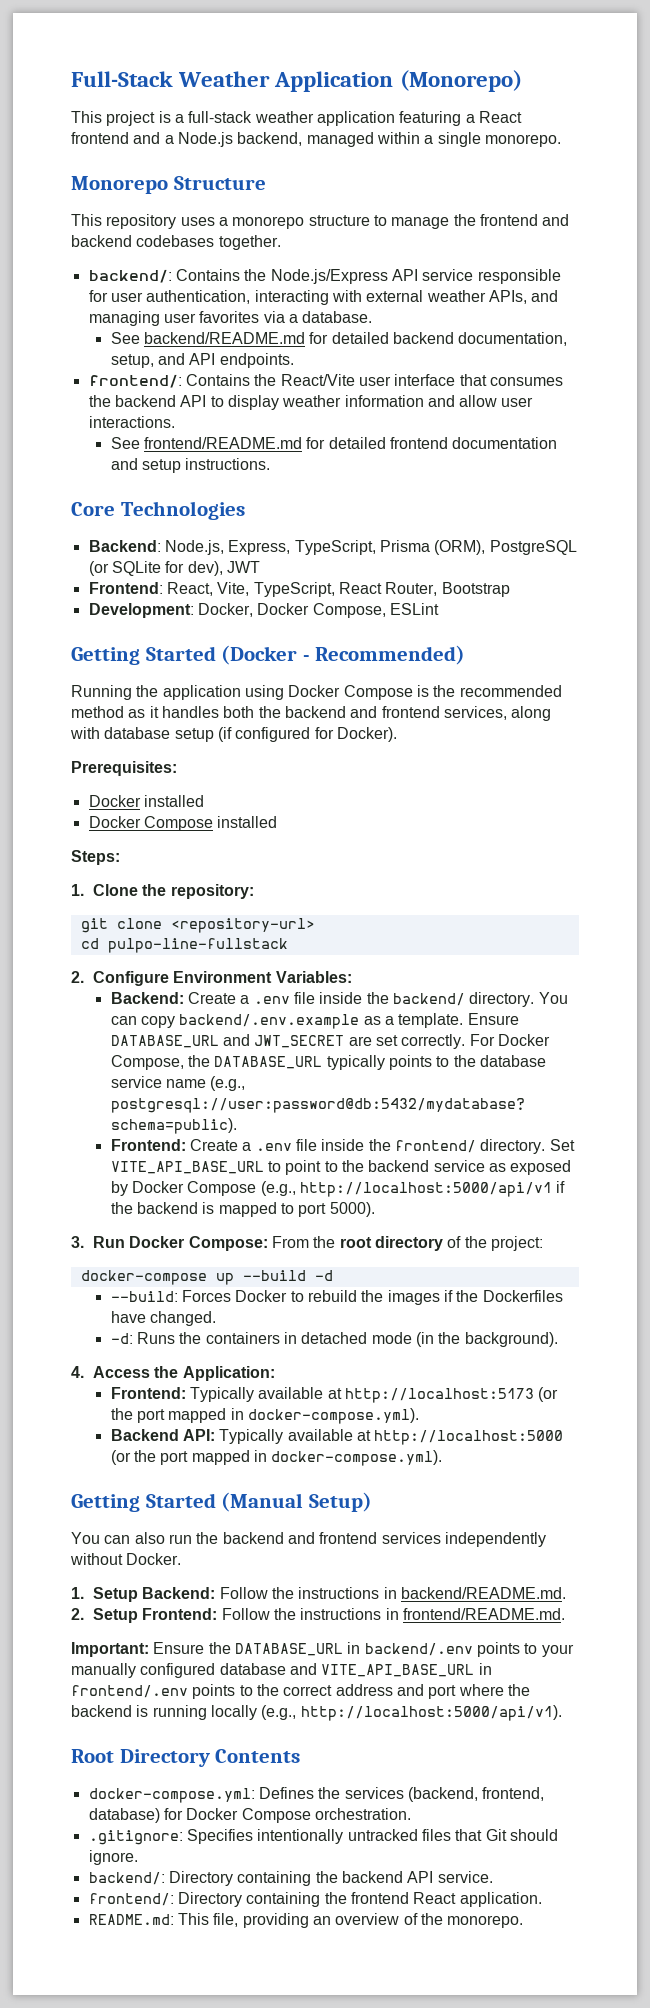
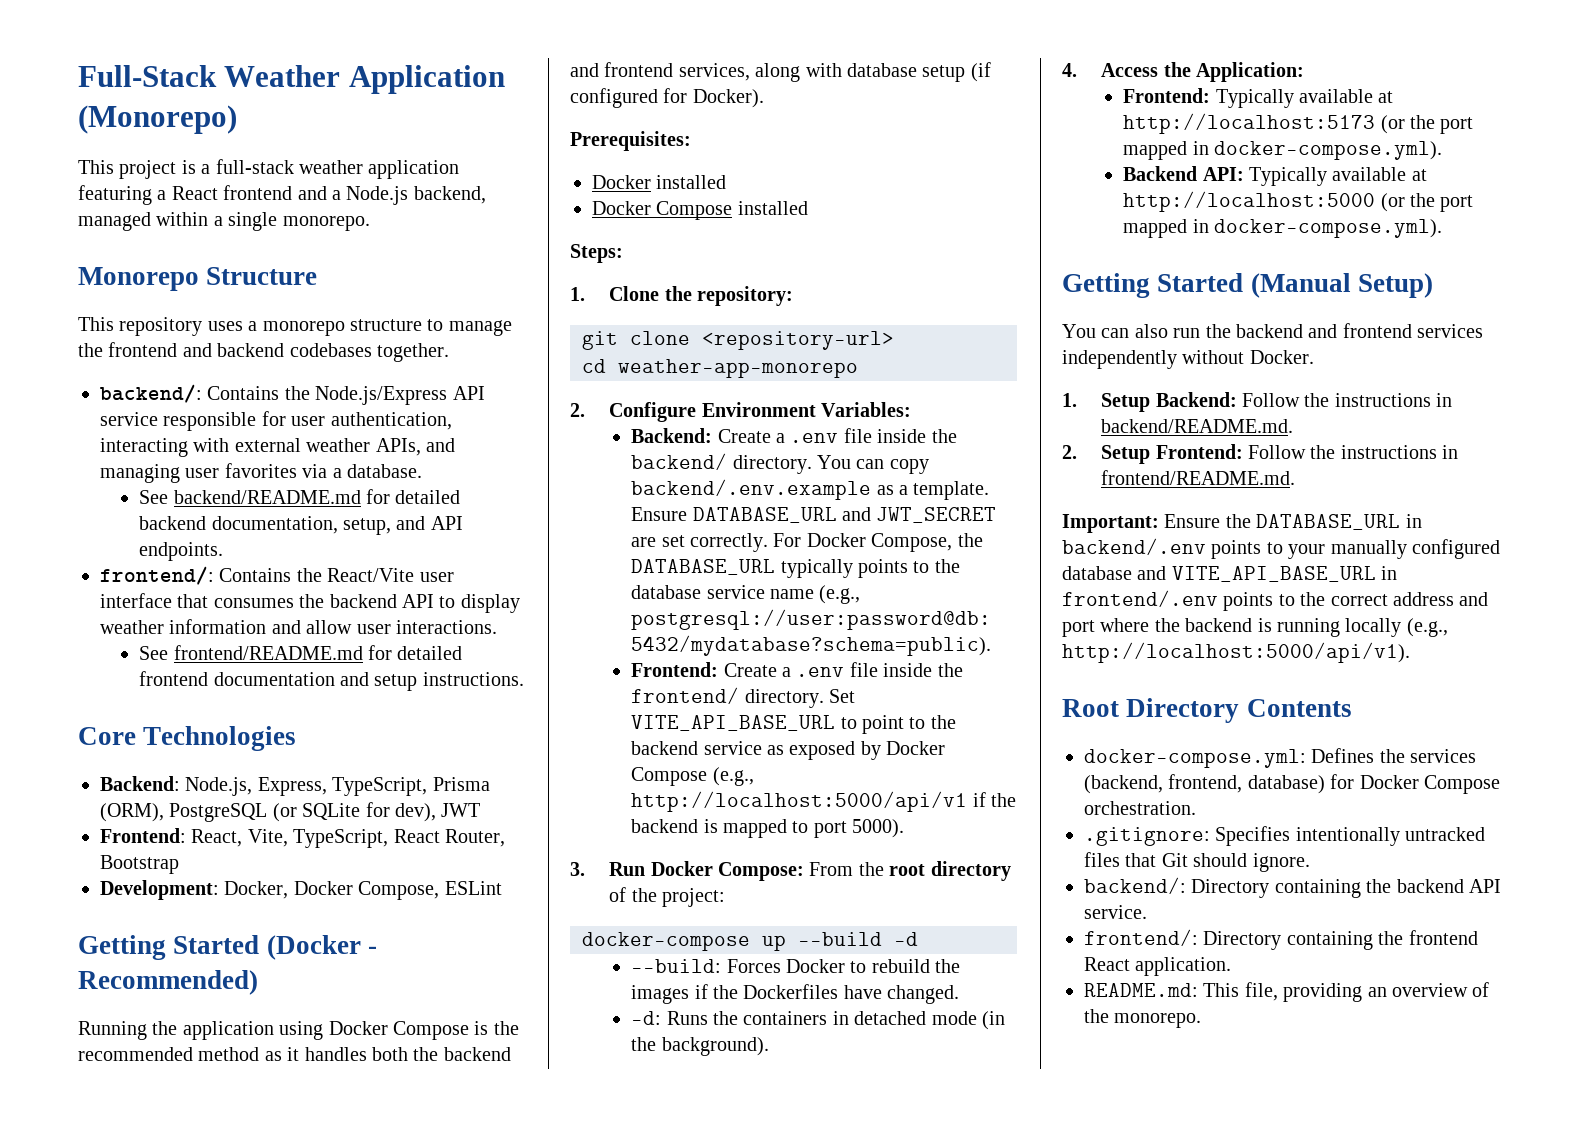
- cd pulpo-line-fullstack
+ cd weather-app-monorepo

